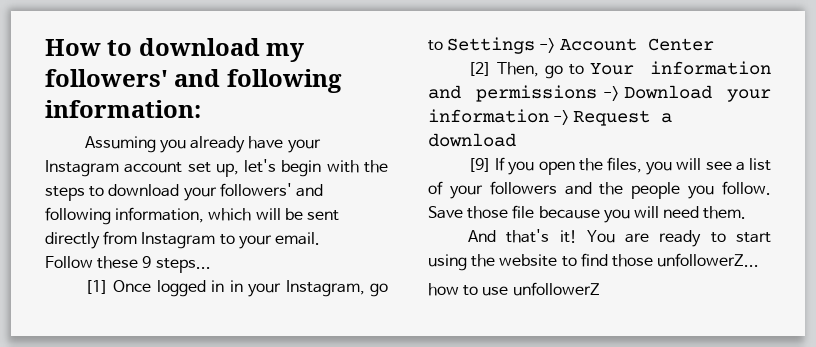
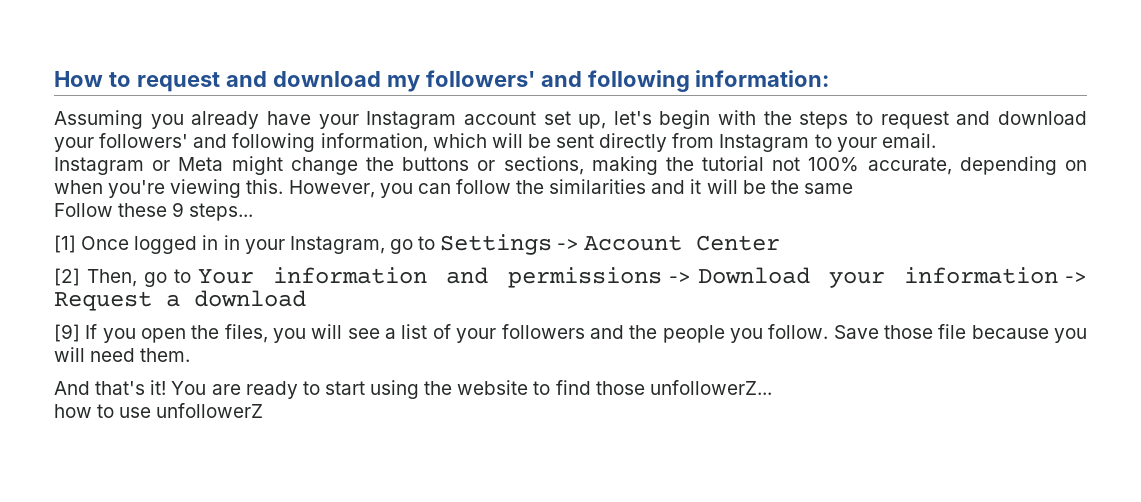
- How to download my followers' and following information:
+ How to request and download my followers' and following information:
- Assuming you already have your Instagram account set up, let's begin with the steps to download your followers' and following information, which will be sent directly from Instagram to your email.
+ Assuming you already have your Instagram account set up, let's begin with the steps to request and download your followers' and following information, which will be sent directly from Instagram to your email.
+ Instagram or Meta might change the buttons or sections, making the tutorial not 100% accurate, depending on when you're viewing this. However, you can follow the similarities and it will be the same

